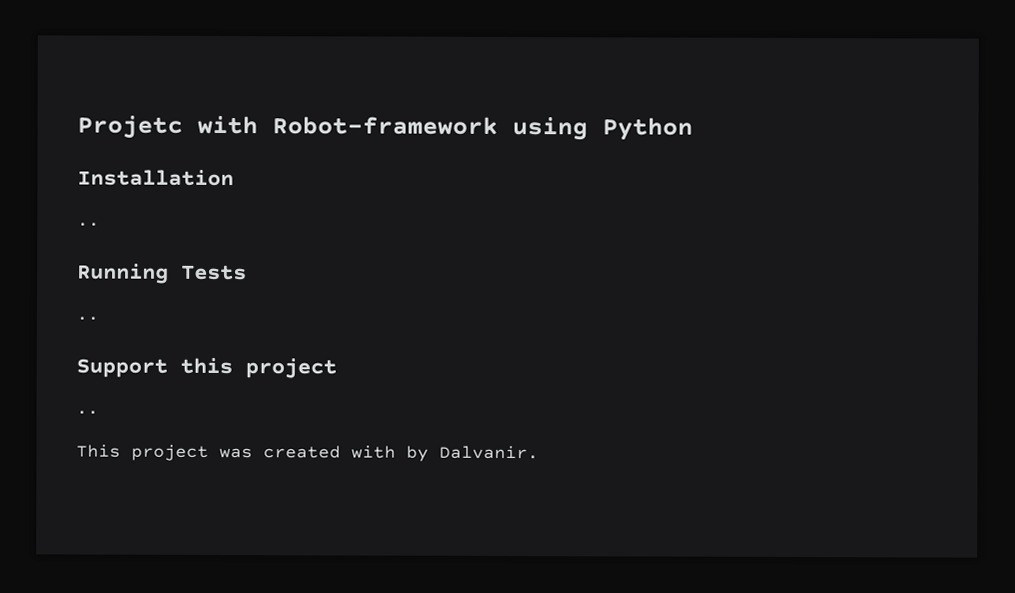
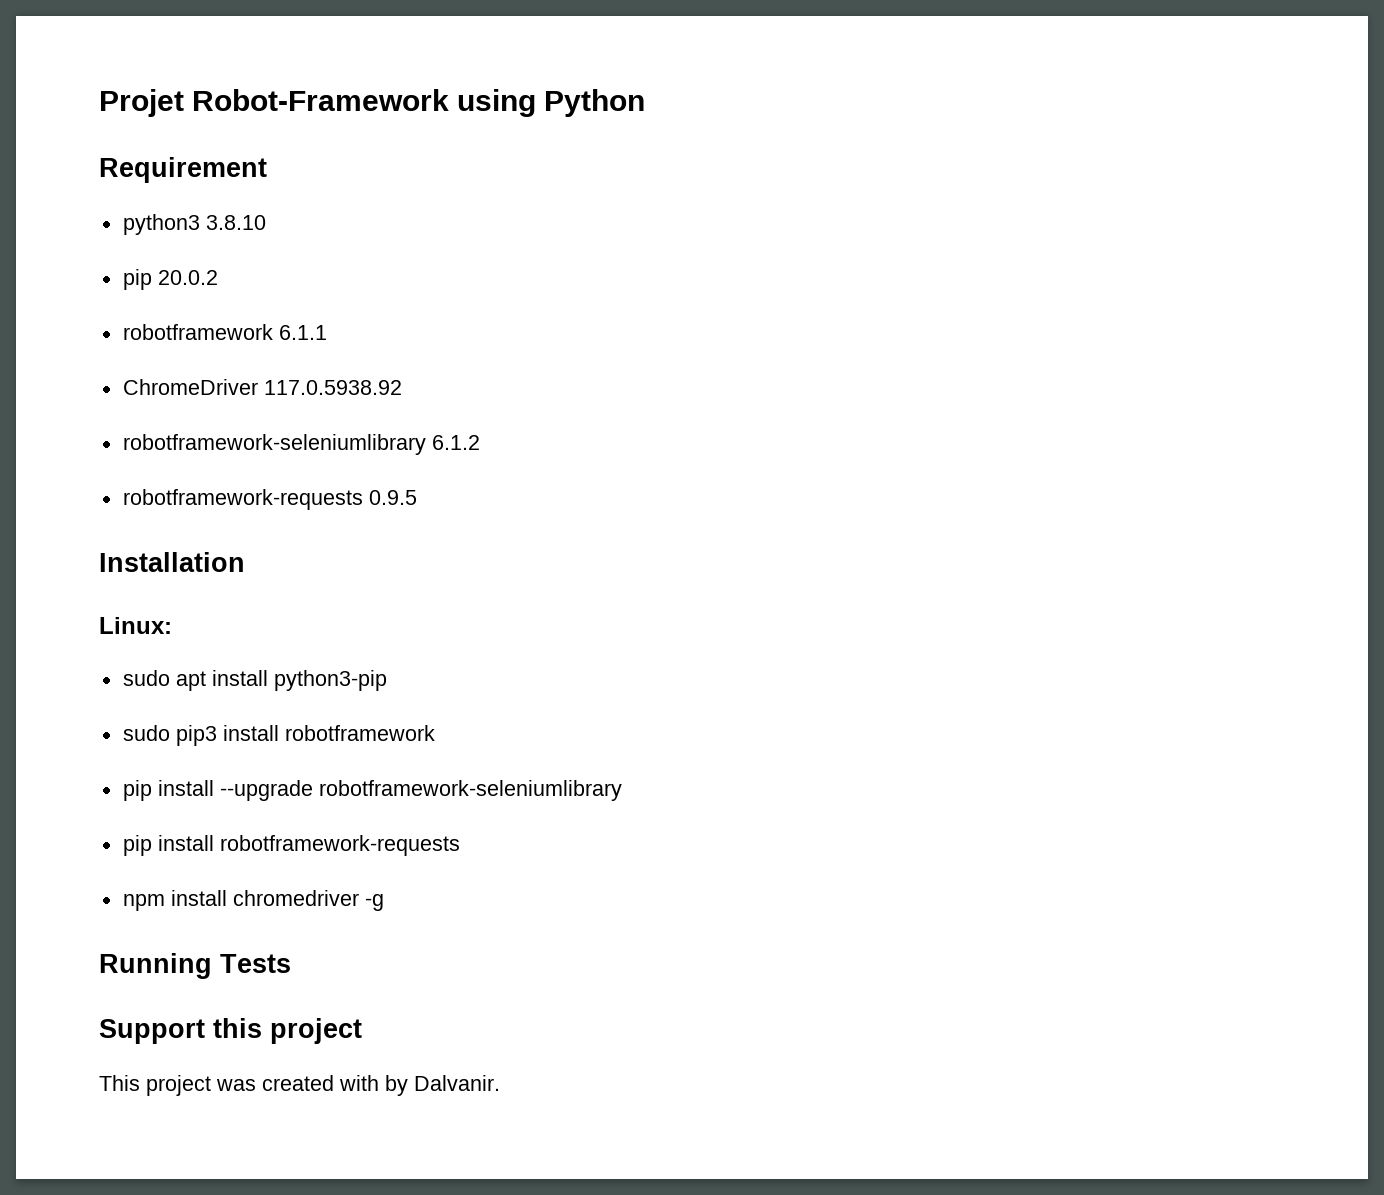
- Projetc with Robot-framework using Python
+ Projet Robot-Framework using Python
+ Requirement
+ python3 3.8.10
+ pip 20.0.2
+ robotframework 6.1.1
+ ChromeDriver 117.0.5938.92
+ robotframework-seleniumlibrary 6.1.2
+ robotframework-requests 0.9.5
  Installation
- ..
+ Linux:
+ sudo apt install python3-pip
+ sudo pip3 install robotframework
+ pip install --upgrade robotframework-seleniumlibrary
+ pip install robotframework-requests
+ npm install chromedriver -g
  Running Tests
- ..
  Support this project
- ..

